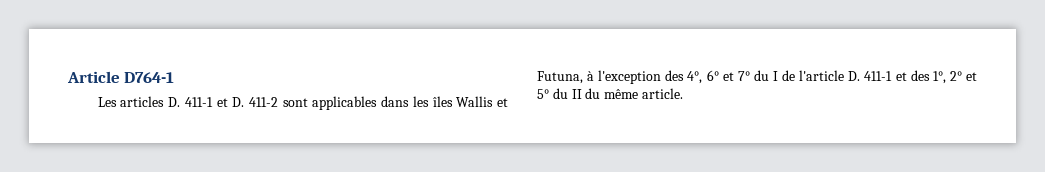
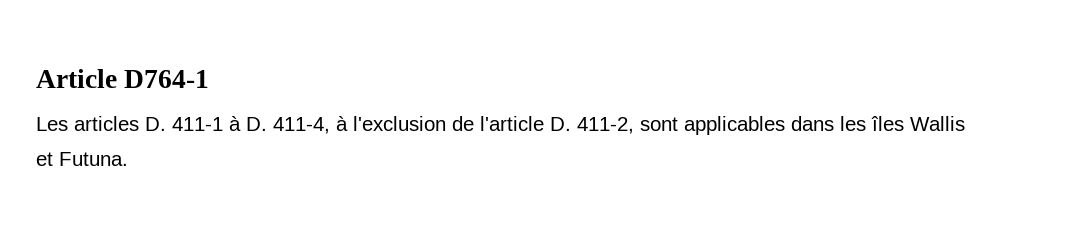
- Les articles D. 411-1 et D. 411-2 sont applicables dans les îles Wallis et Futuna, à l'exception des 4°, 6° et 7° du I de l'article D. 411-1 et des 1°, 2° et 5° du II du même article.
+ Les articles D. 411-1 à D. 411-4, à l'exclusion de l'article D. 411-2, sont applicables dans les îles Wallis et Futuna.

